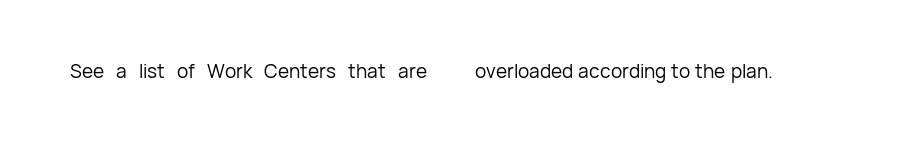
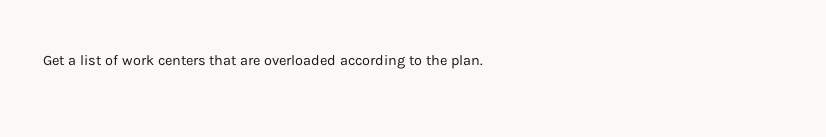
- See a list of Work Centers that are overloaded according to the plan.
+ Get a list of work centers that are overloaded according to the plan.

